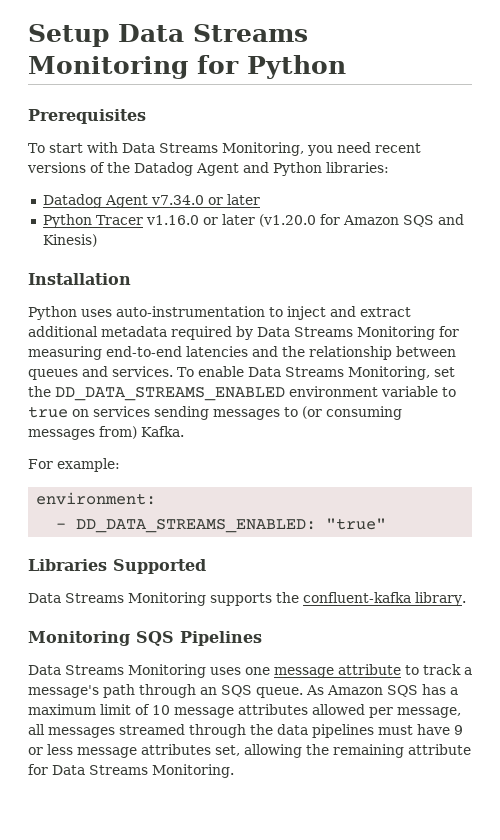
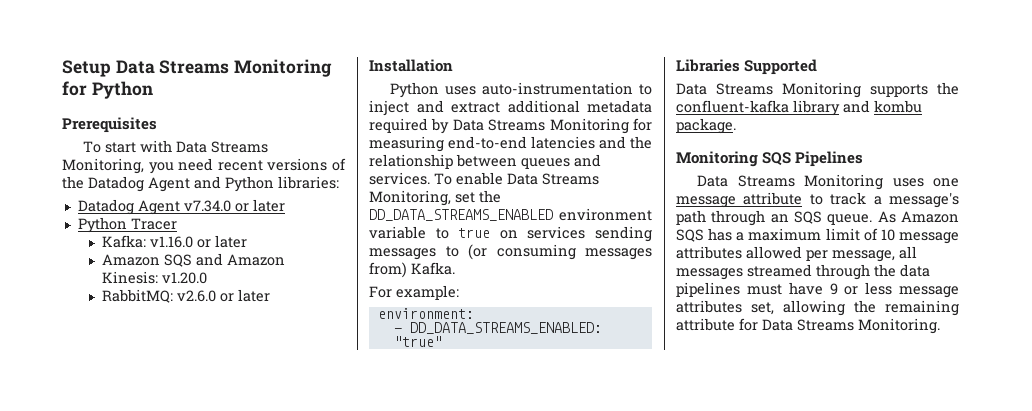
- Python Tracer v1.16.0 or later (v1.20.0 for Amazon SQS and Kinesis)
+ Python Tracer
+ Kafka: v1.16.0 or later
+ Amazon SQS and Amazon Kinesis: v1.20.0
+ RabbitMQ: v2.6.0 or later
- Data Streams Monitoring supports the confluent-kafka library.
+ Data Streams Monitoring supports the confluent-kafka library and kombu package.

